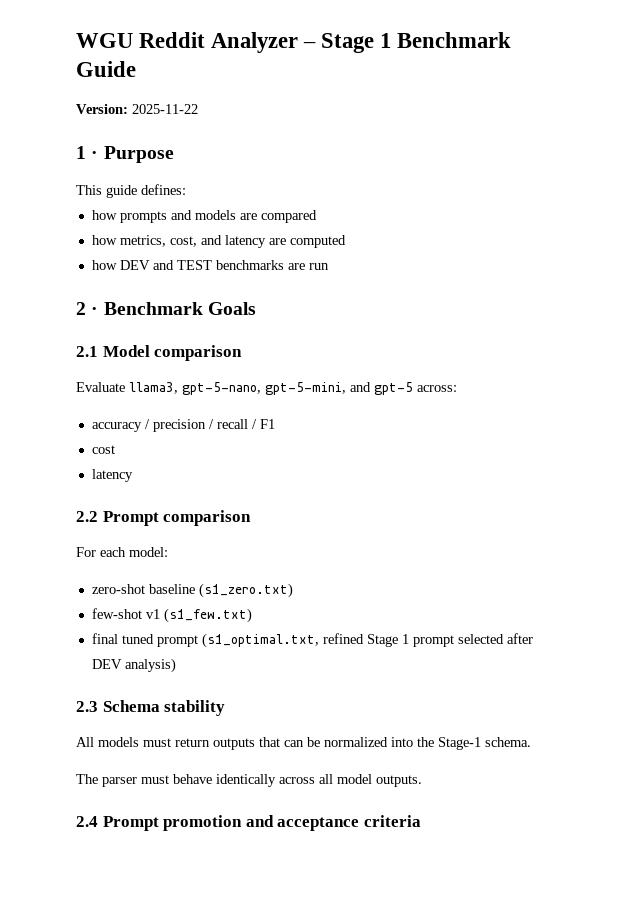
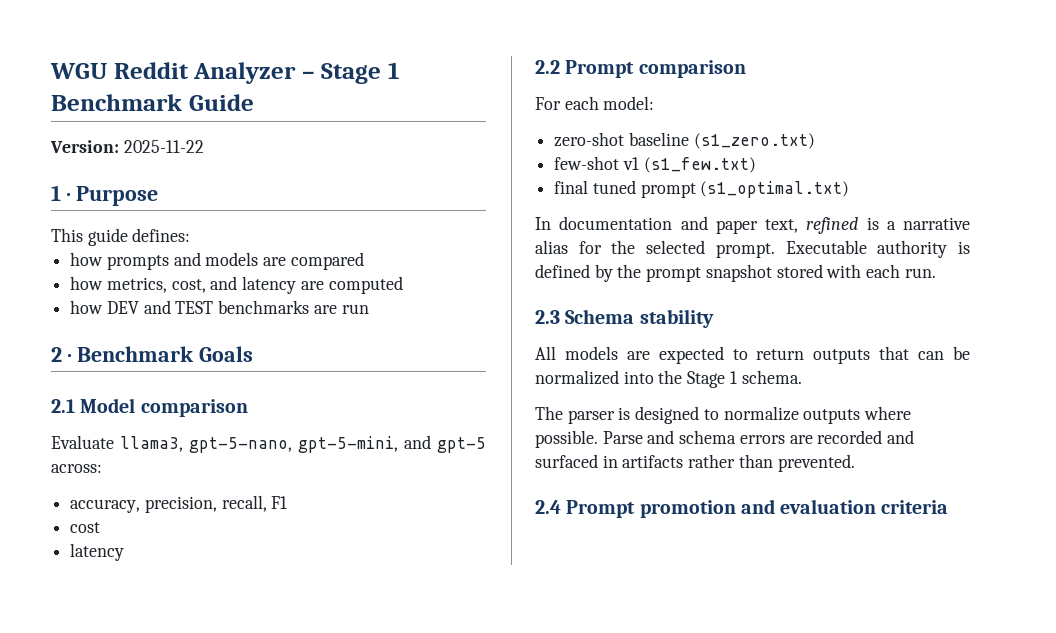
- accuracy / precision / recall / F1
+ accuracy, precision, recall, F1
- final tuned prompt (s1_optimal.txt, refined Stage 1 prompt selected after DEV analysis)
+ final tuned prompt (s1_optimal.txt)
+ In documentation and paper text, refined is a narrative alias for the selected prompt. Executable authority is defined by the prompt snapshot stored with each run.
- All models must return outputs that can be normalized into the Stage-1 schema.
+ All models are expected to return outputs that can be normalized into the Stage 1 schema.
- The parser must behave identically across all model outputs.
+ The parser is designed to normalize outputs where possible. Parse and schema errors are recorded and surfaced in artifacts rather than prevented.
- 2.4 Prompt promotion and acceptance criteria
+ 2.4 Prompt promotion and evaluation criteria

